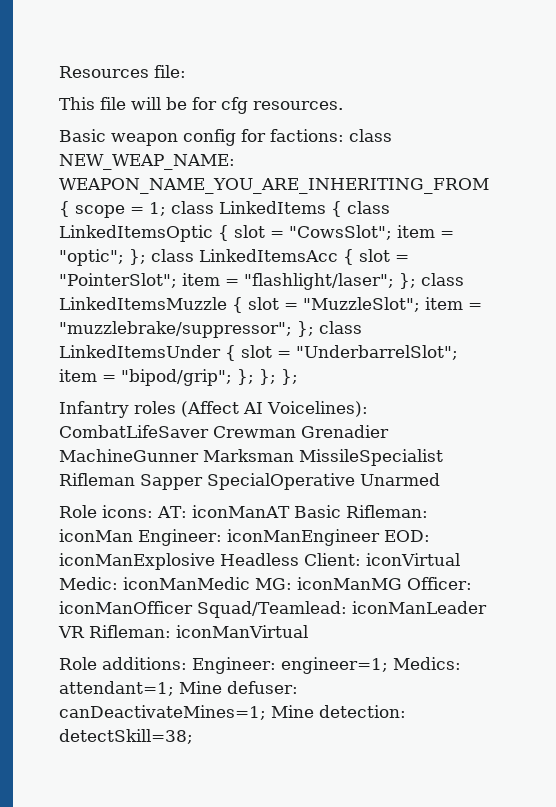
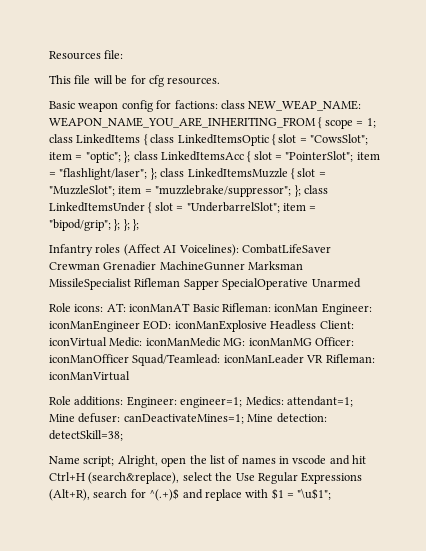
+ Name script; Alright, open the list of names in vscode and hit Ctrl+H (search&replace), select the Use Regular Expressions (Alt+R), search for ^(.+)$ and replace with $1 = "\u$1";

